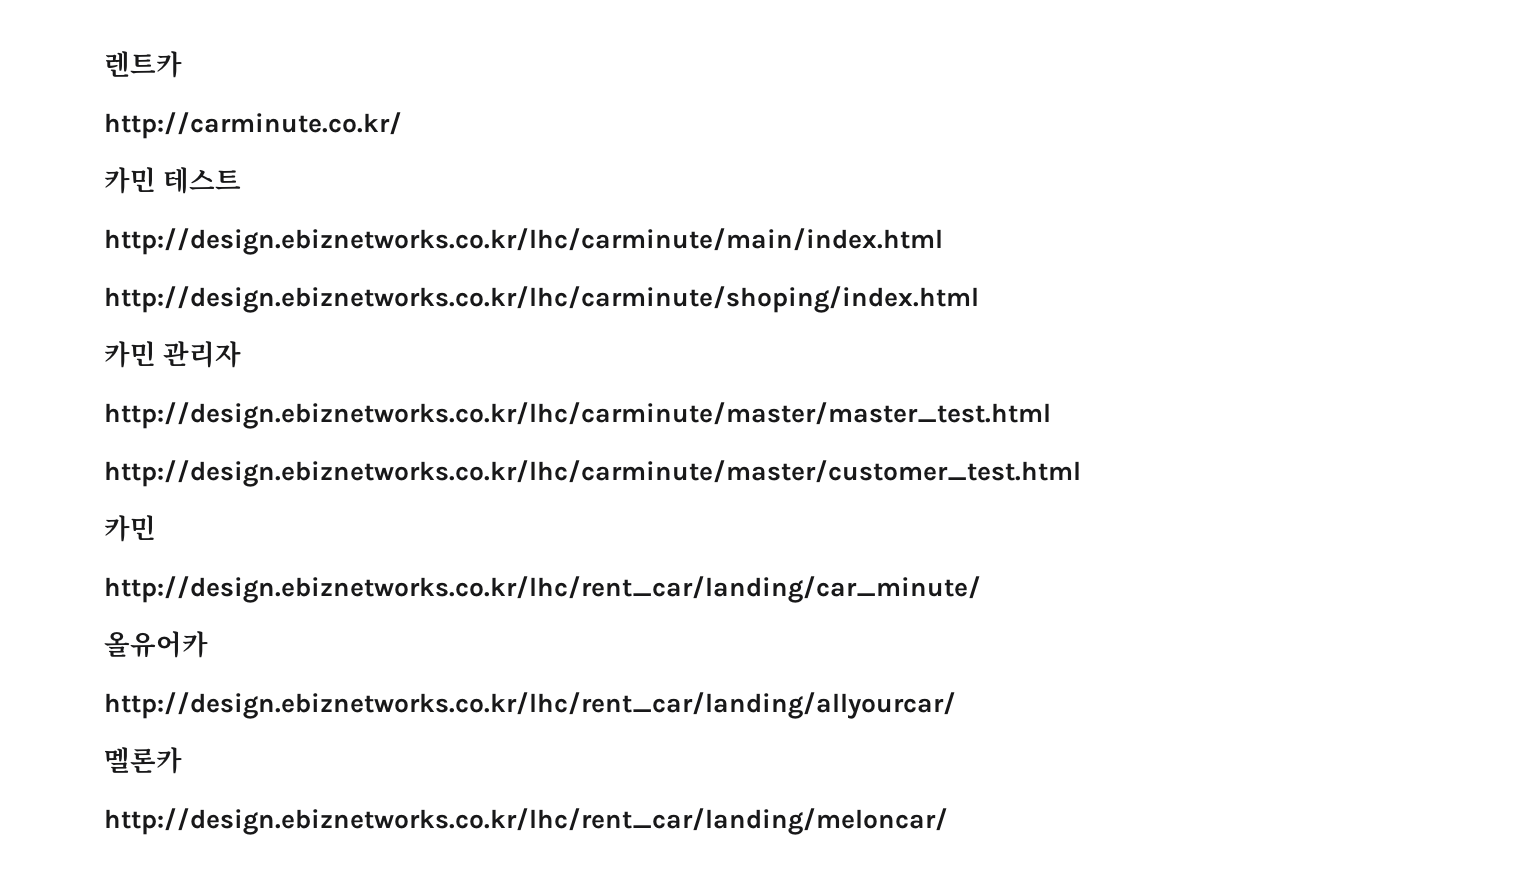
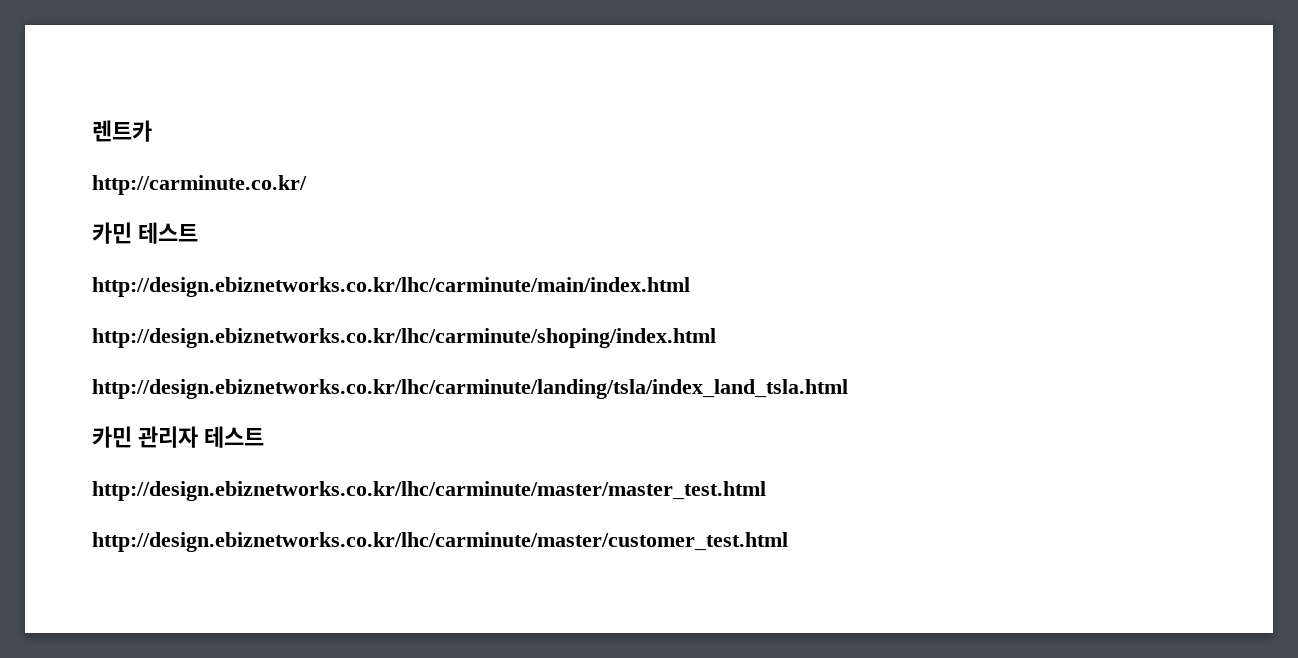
+ http://design.ebiznetworks.co.kr/lhc/carminute/landing/tsla/index_land_tsla.html
- 카민 관리자
+ 카민 관리자 테스트
  http://design.ebiznetworks.co.kr/lhc/carminute/master/customer_test.html
- 카민
- http://design.ebiznetworks.co.kr/lhc/rent_car/landing/car_minute/
- 올유어카
- http://design.ebiznetworks.co.kr/lhc/rent_car/landing/allyourcar/
- 멜론카
- http://design.ebiznetworks.co.kr/lhc/rent_car/landing/meloncar/

